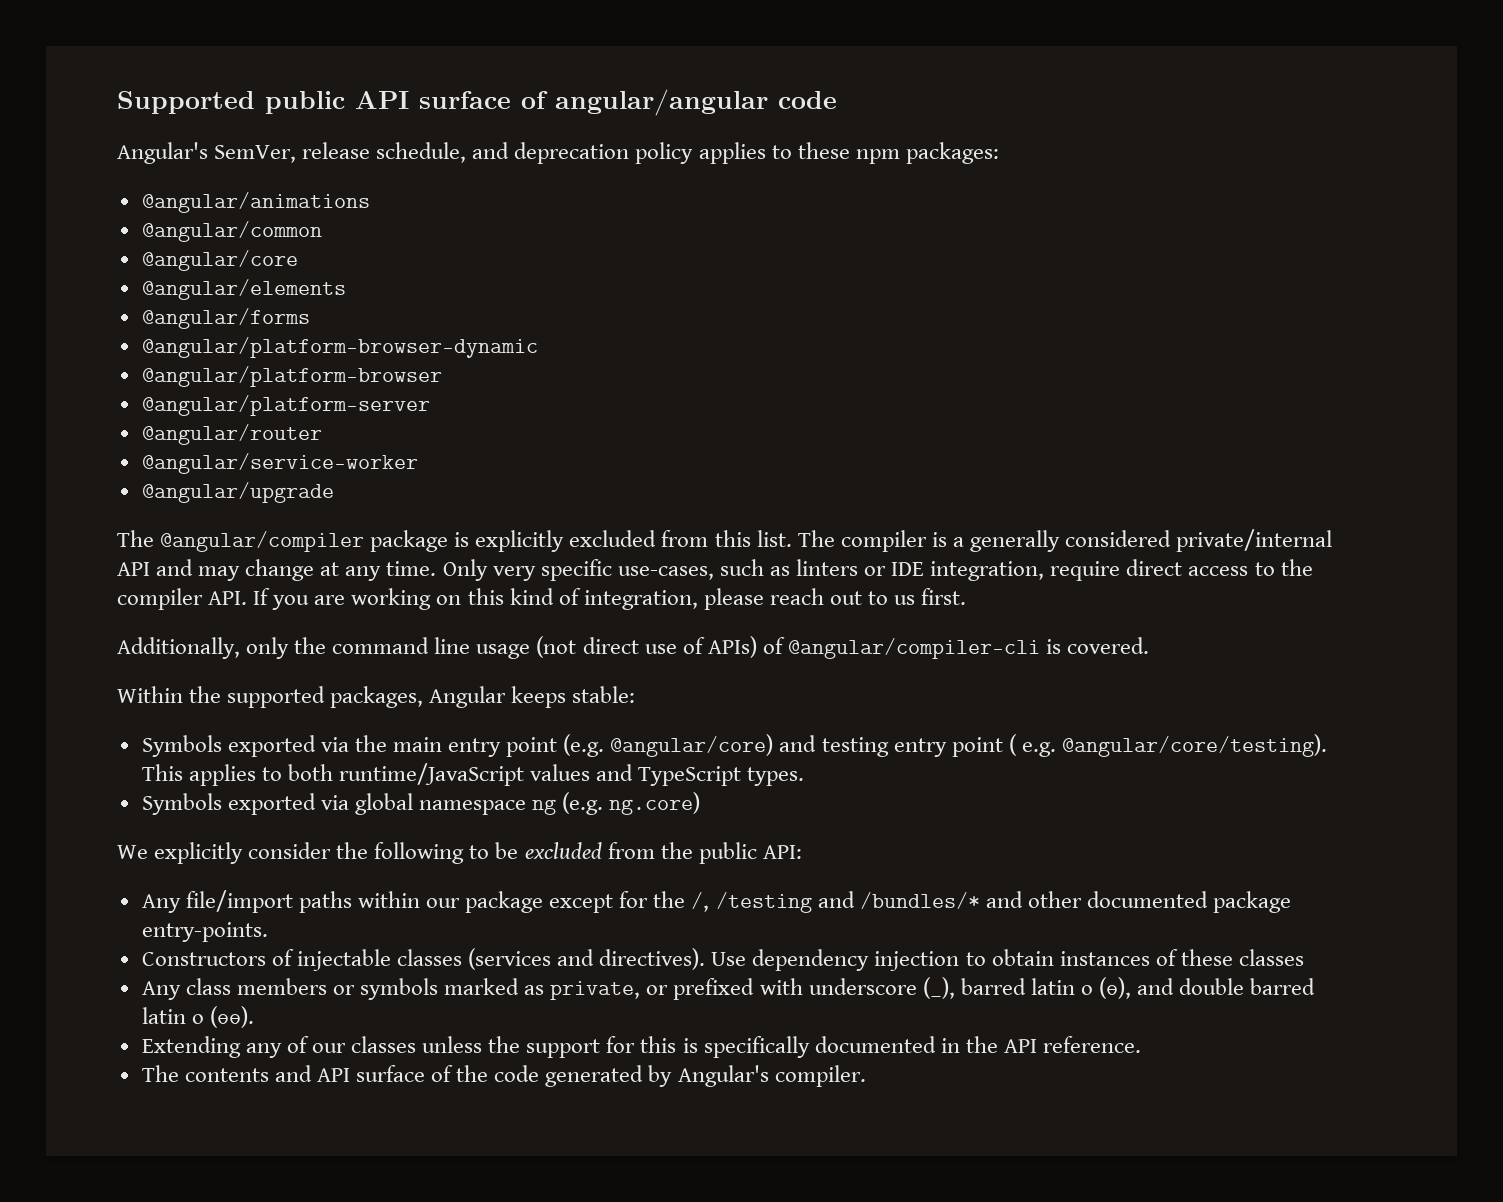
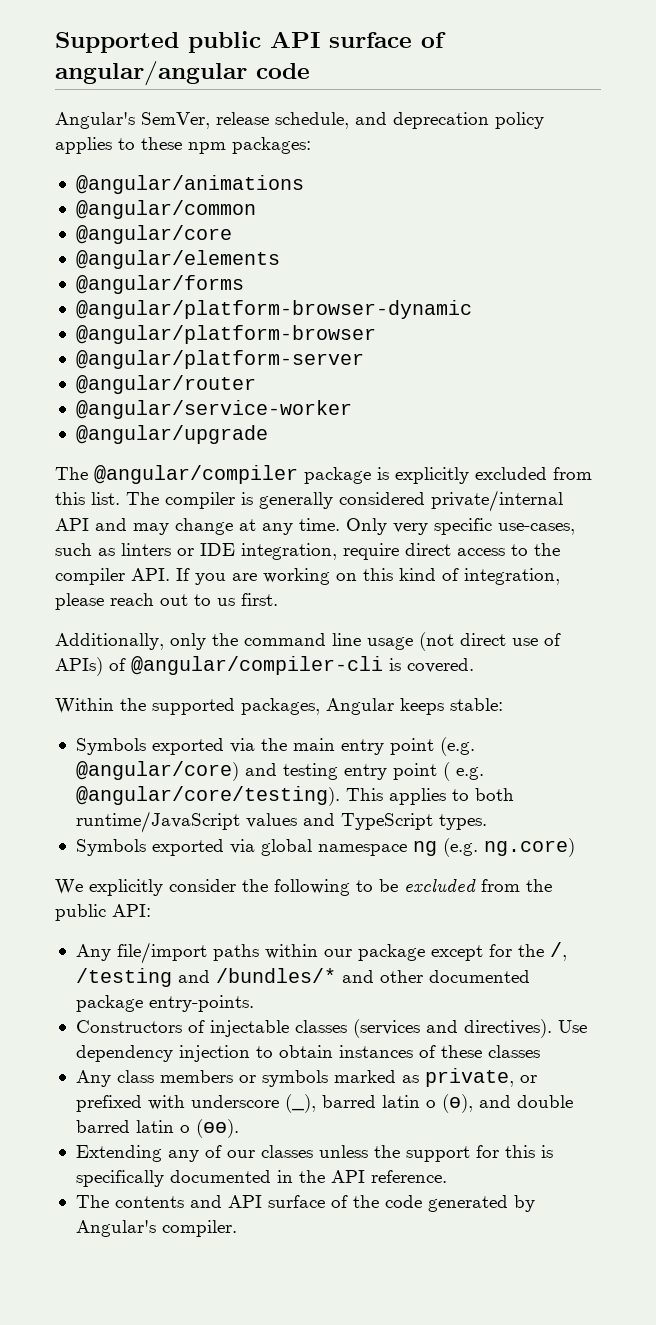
- The compiler is a generally considered private/internal API and may change at any time.
+ The compiler is generally considered private/internal API and may change at any time.

